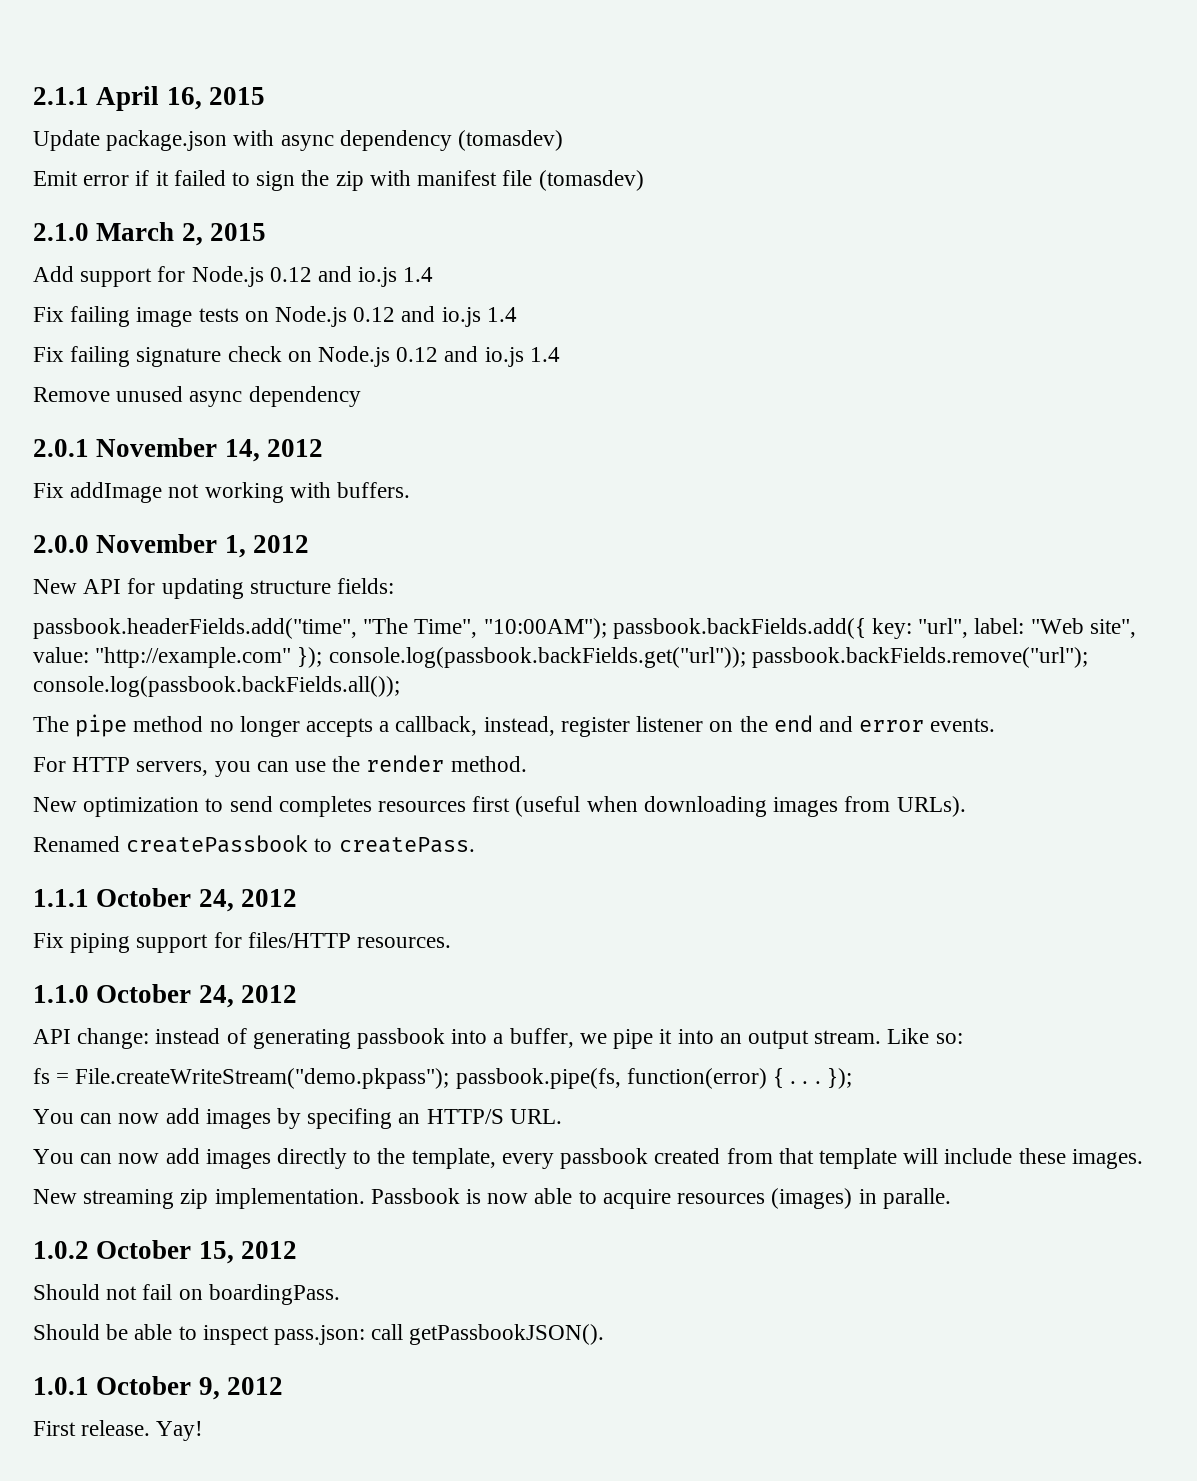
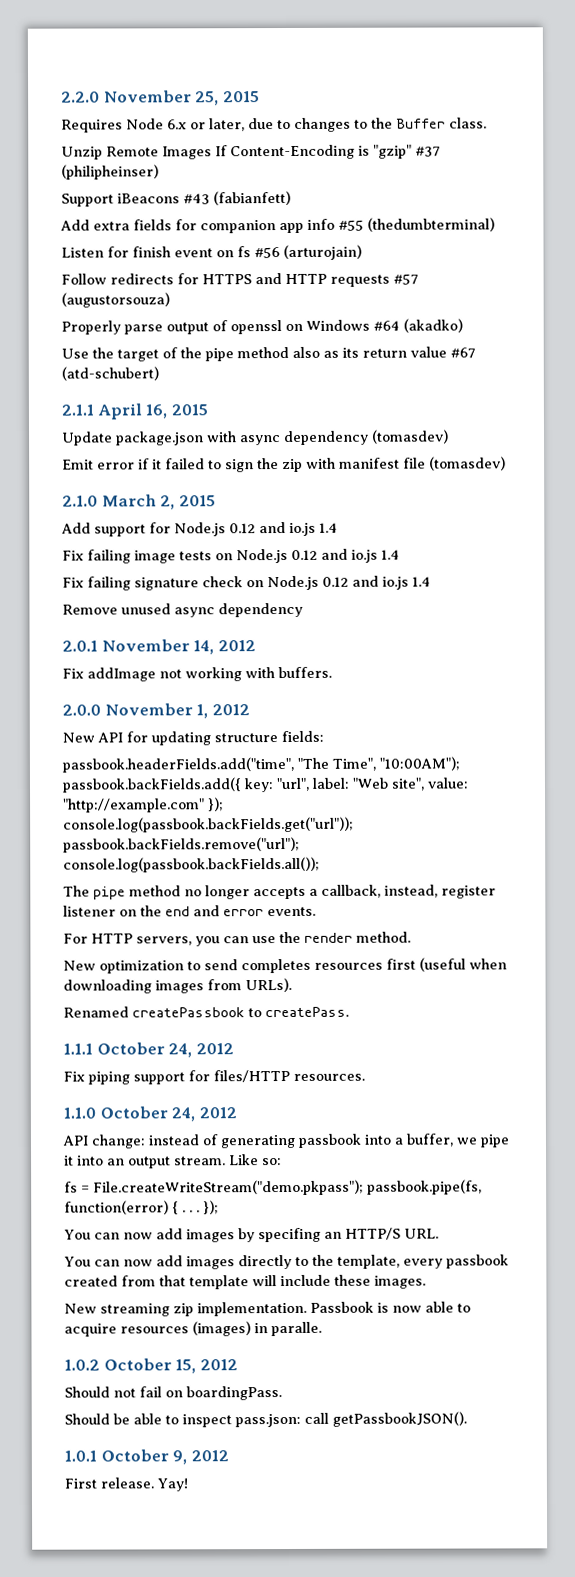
+ 2.2.0 November 25, 2015
+ Requires Node 6.x or later, due to changes to the Buffer class.
+ Unzip Remote Images If Content-Encoding is "gzip" #37 (philipheinser)
+ Support iBeacons #43 (fabianfett)
+ Add extra fields for companion app info #55 (thedumbterminal)
+ Listen for finish event on fs #56 (arturojain)
+ Follow redirects for HTTPS and HTTP requests #57 (augustorsouza)
+ Properly parse output of openssl on Windows #64 (akadko)
+ Use the target of the pipe method also as its return value #67 (atd-schubert)

